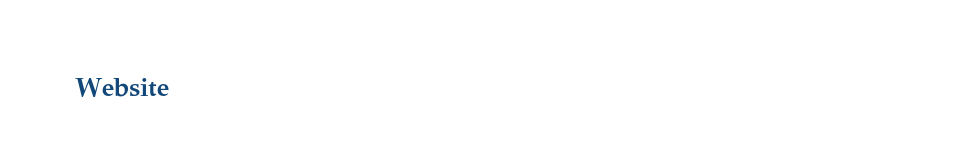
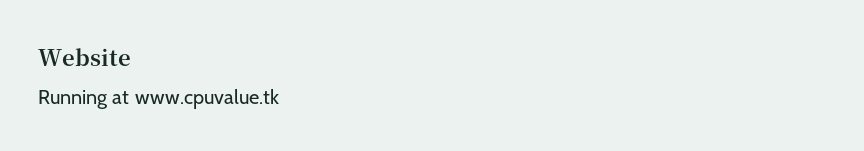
+ Running at www.cpuvalue.tk

